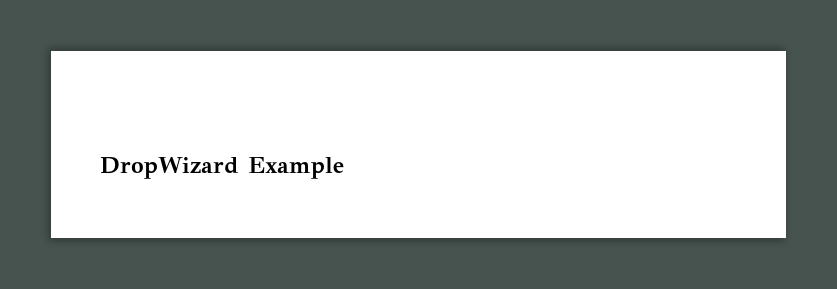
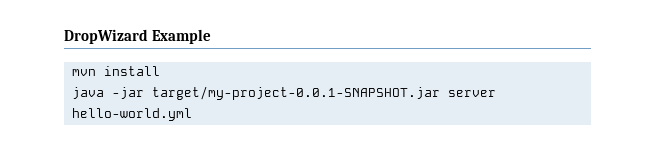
+ mvn install
+ java -jar target/my-project-0.0.1-SNAPSHOT.jar server hello-world.yml

